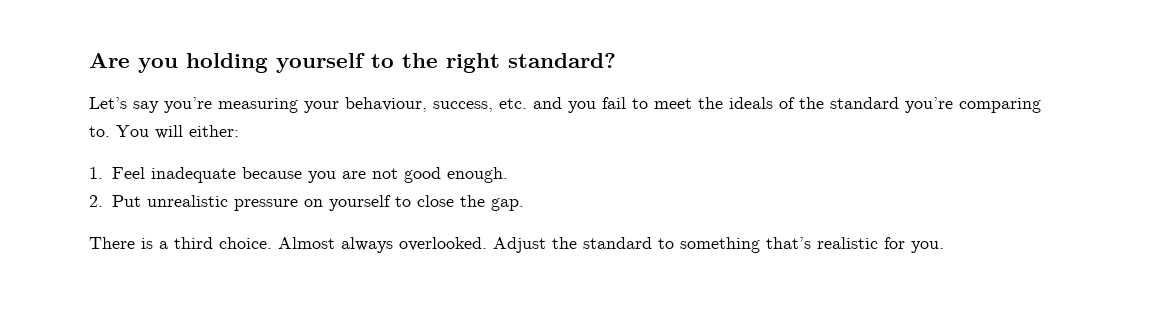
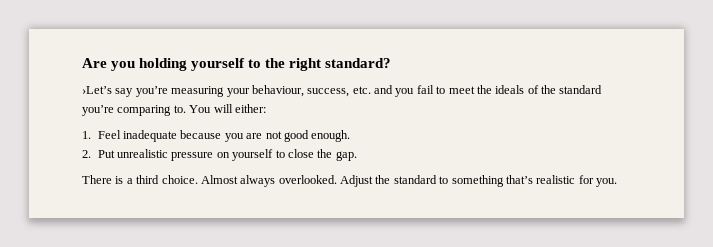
- Let’s say you’re measuring your behaviour, success, etc. and you fail to meet the ideals of the standard you’re comparing to.
+ ›Let’s say you’re measuring your behaviour, success, etc. and you fail to meet the ideals of the standard you’re comparing to.

